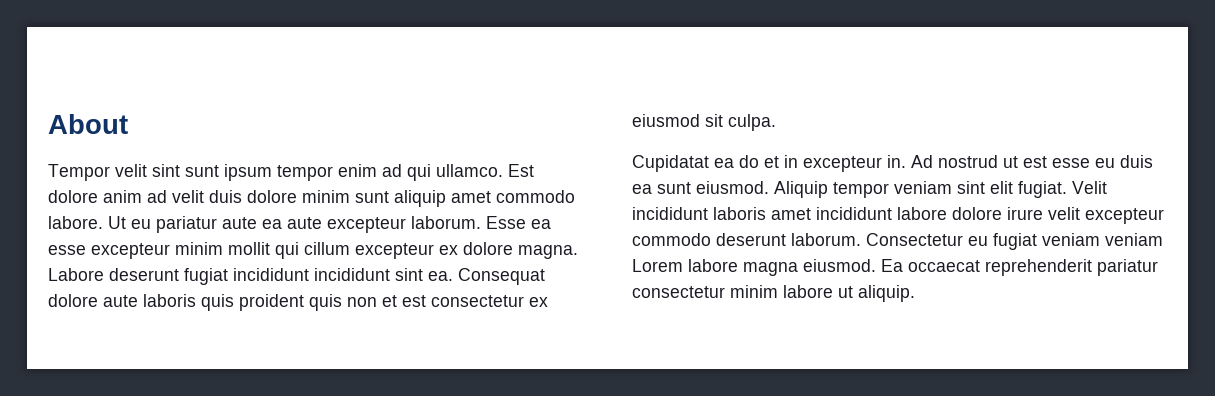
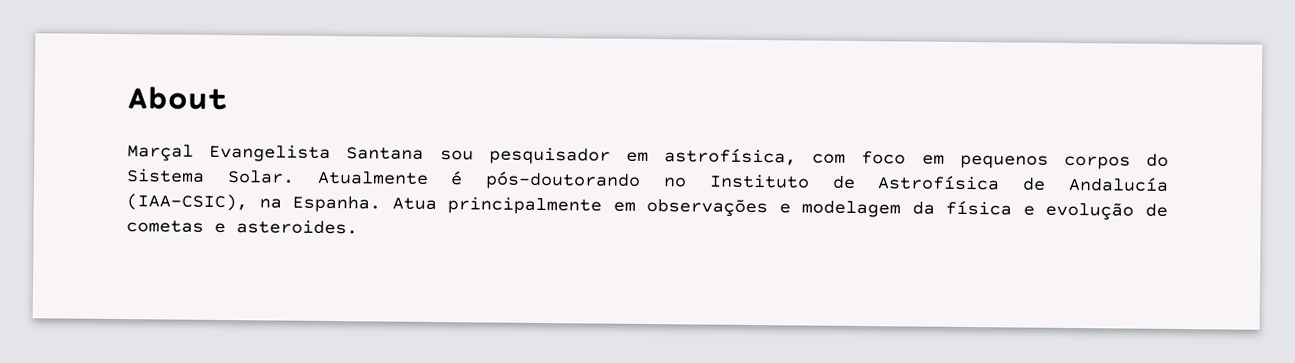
- Tempor velit sint sunt ipsum tempor enim ad qui ullamco. Est dolore anim ad velit duis dolore minim sunt aliquip amet commodo labore. Ut eu pariatur aute ea aute excepteur laborum. Esse ea esse excepteur minim mollit qui cillum excepteur ex dolore magna. Labore deserunt fugiat incididunt incididunt sint ea. Consequat dolore aute laboris quis proident quis non et est consectetur ex eiusmod sit culpa.
- Cupidatat ea do et in excepteur in. Ad nostrud ut est esse eu duis ea sunt eiusmod. Aliquip tempor veniam sint elit fugiat. Velit incididunt laboris amet incididunt labore dolore irure velit excepteur commodo deserunt laborum. Consectetur eu fugiat veniam veniam Lorem labore magna eiusmod. Ea occaecat reprehenderit pariatur consectetur minim labore ut aliquip.
+ Marçal Evangelista Santana sou pesquisador em astrofísica, com foco em pequenos corpos do Sistema Solar. Atualmente é pós-doutorando no Instituto de Astrofísica de Andalucía (IAA-CSIC), na Espanha. Atua principalmente em observações e modelagem da física e evolução de cometas e asteroides.

